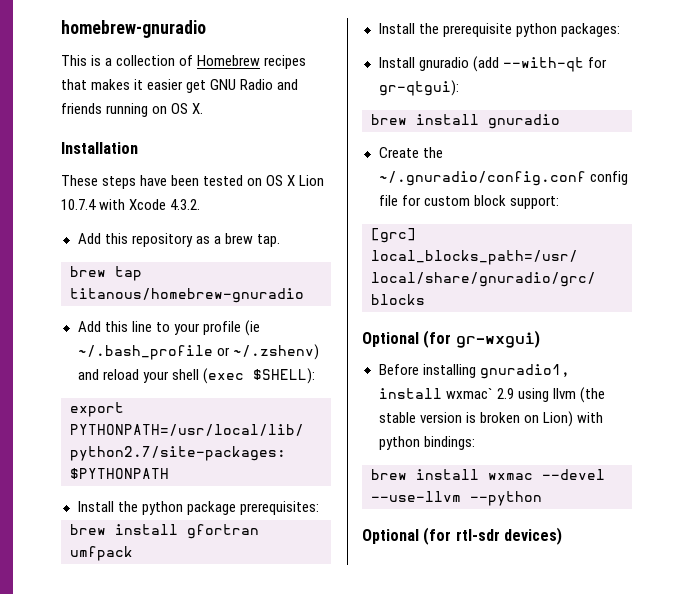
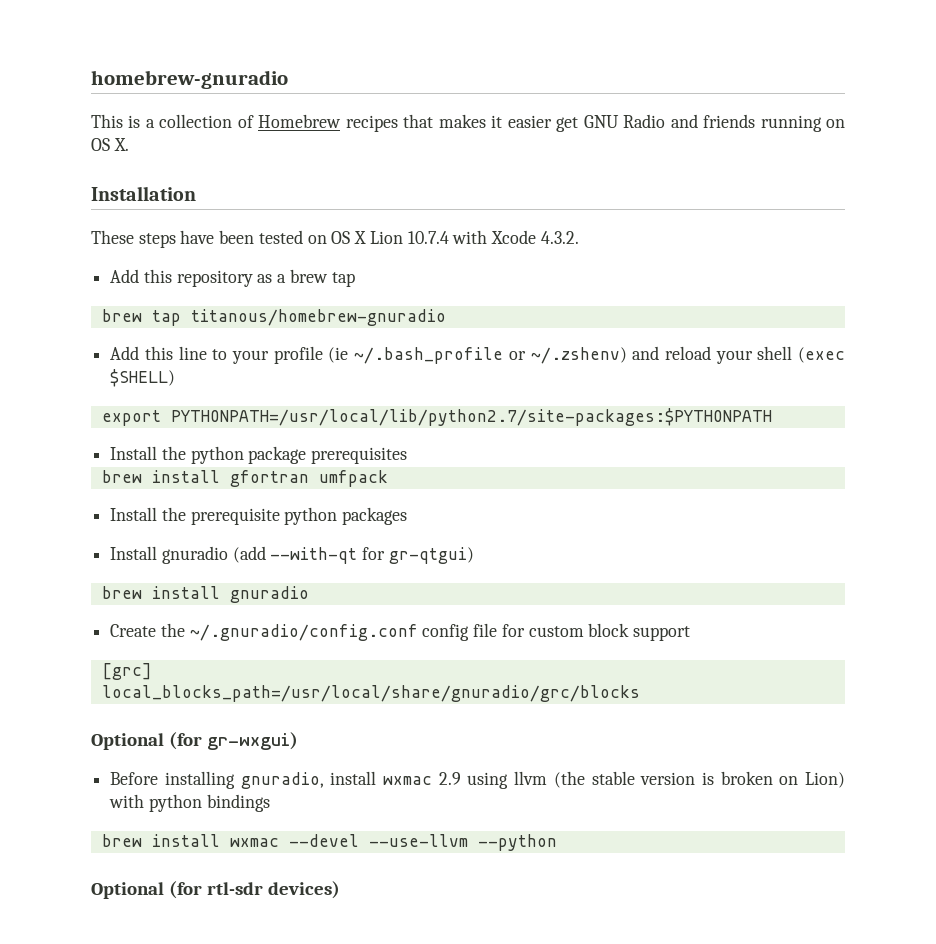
- Add this repository as a brew tap.
+ Add this repository as a brew tap
- Add this line to your profile (ie ~/.bash_profile or ~/.zshenv) and reload your shell (exec $SHELL):
+ Add this line to your profile (ie ~/.bash_profile or ~/.zshenv) and reload your shell (exec $SHELL)
- Install the python package prerequisites:
+ Install the python package prerequisites
- Install the prerequisite python packages:
+ Install the prerequisite python packages
- Install gnuradio (add --with-qt for gr-qtgui):
+ Install gnuradio (add --with-qt for gr-qtgui)
- Create the ~/.gnuradio/config.conf config file for custom block support:
+ Create the ~/.gnuradio/config.conf config file for custom block support
- Before installing gnuradio1, install wxmac` 2.9 using llvm (the stable version is broken on Lion) with python bindings:
+ Before installing gnuradio, install wxmac 2.9 using llvm (the stable version is broken on Lion) with python bindings

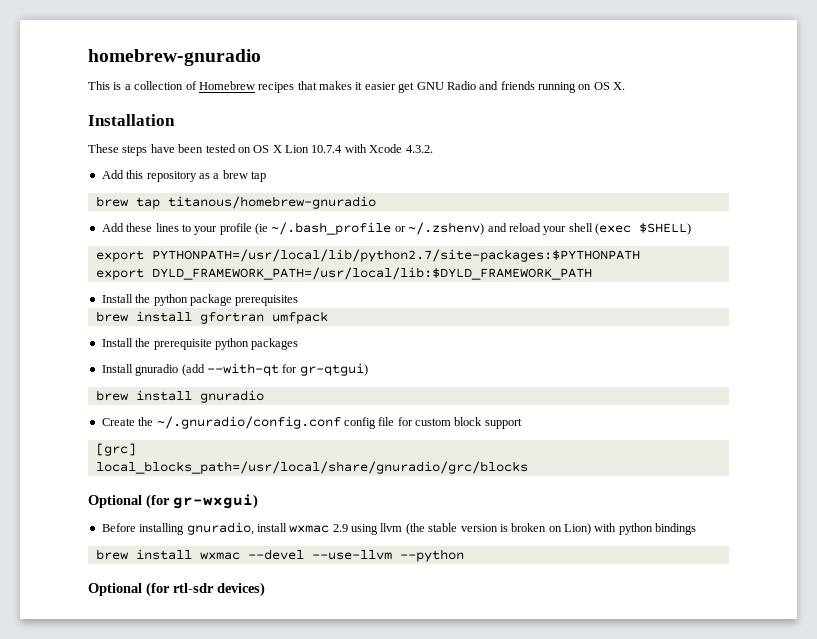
- Add this line to your profile (ie ~/.bash_profile or ~/.zshenv) and reload your shell (exec $SHELL)
+ Add these lines to your profile (ie ~/.bash_profile or ~/.zshenv) and reload your shell (exec $SHELL)
+ export DYLD_FRAMEWORK_PATH=/usr/local/lib:$DYLD_FRAMEWORK_PATH

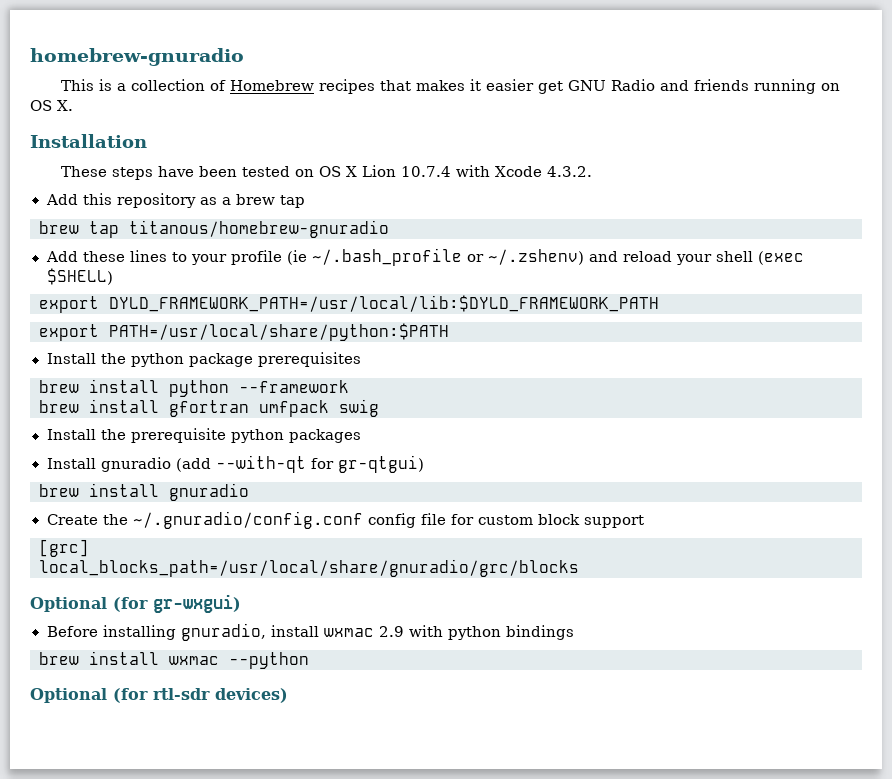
- export PYTHONPATH=/usr/local/lib/python2.7/site-packages:$PYTHONPATH
  export DYLD_FRAMEWORK_PATH=/usr/local/lib:$DYLD_FRAMEWORK_PATH
+ export PATH=/usr/local/share/python:$PATH
+ brew install python --framework
- brew install gfortran umfpack
+ brew install gfortran umfpack swig
- Before installing gnuradio, install wxmac 2.9 using llvm (the stable version is broken on Lion) with python bindings
+ Before installing gnuradio, install wxmac 2.9 with python bindings
- brew install wxmac --devel --use-llvm --python
+ brew install wxmac --python

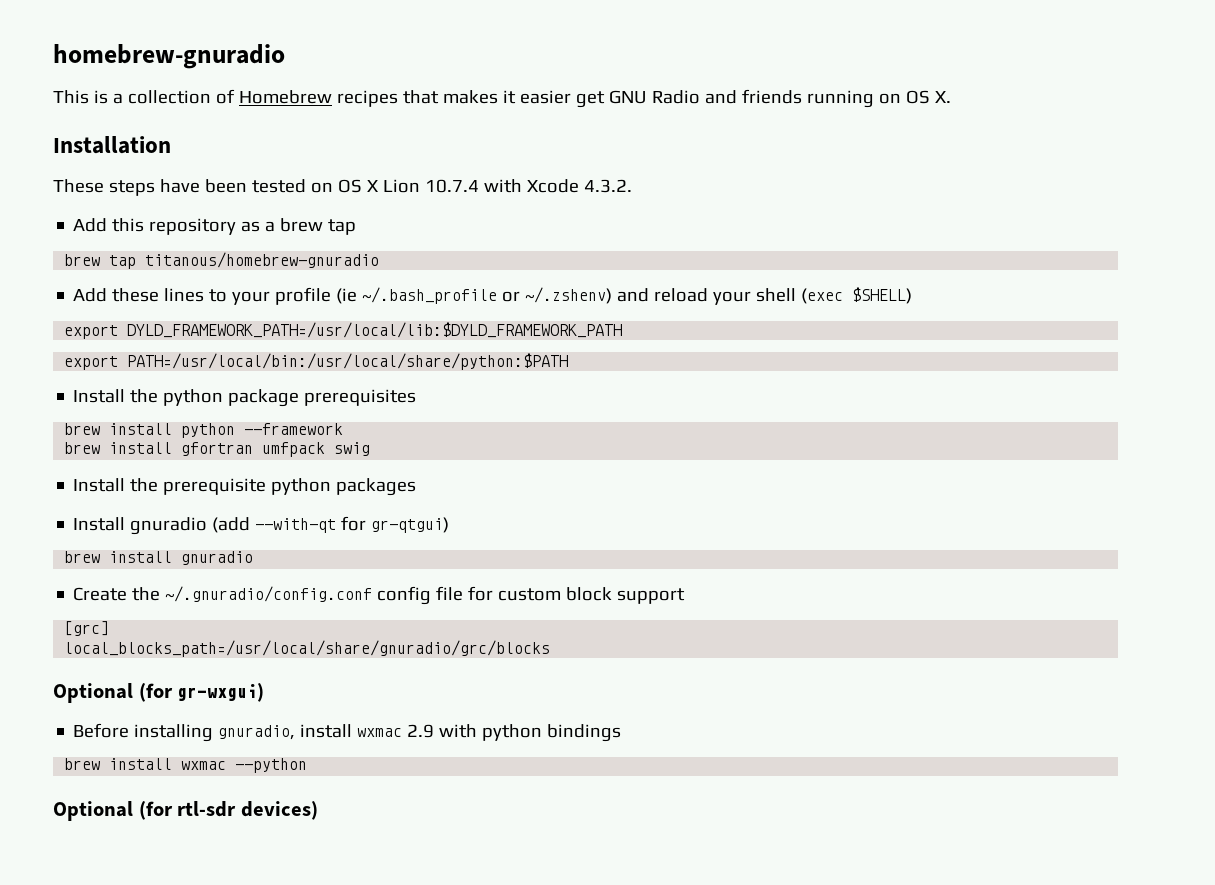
- export PATH=/usr/local/share/python:$PATH
+ export PATH=/usr/local/bin:/usr/local/share/python:$PATH

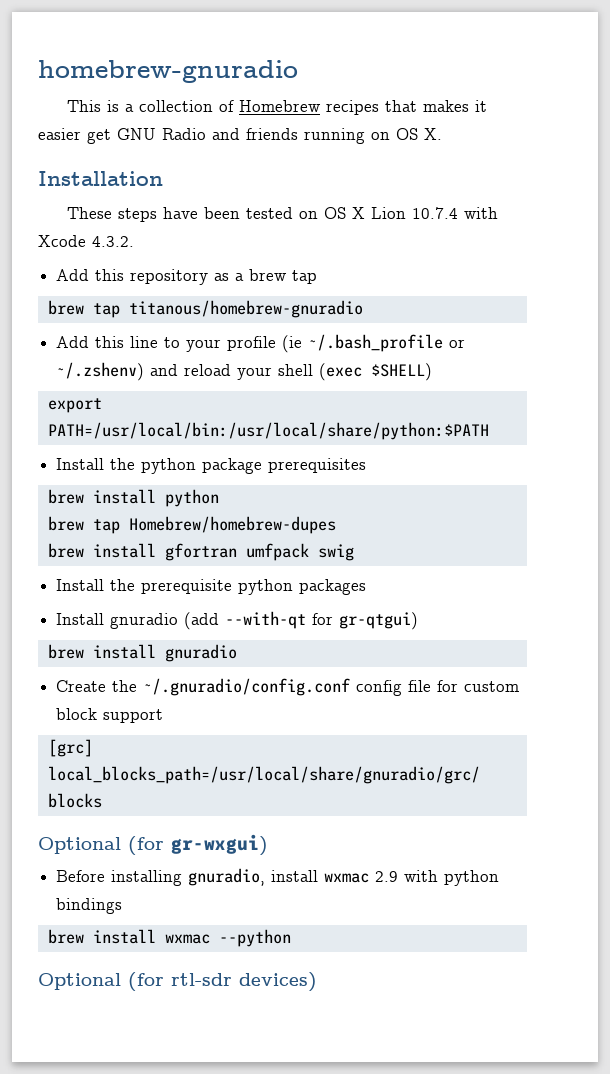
- Add these lines to your profile (ie ~/.bash_profile or ~/.zshenv) and reload your shell (exec $SHELL)
+ Add this line to your profile (ie ~/.bash_profile or ~/.zshenv) and reload your shell (exec $SHELL)
- export DYLD_FRAMEWORK_PATH=/usr/local/lib:$DYLD_FRAMEWORK_PATH
- brew install python --framework
+ brew install python
+ brew tap Homebrew/homebrew-dupes

